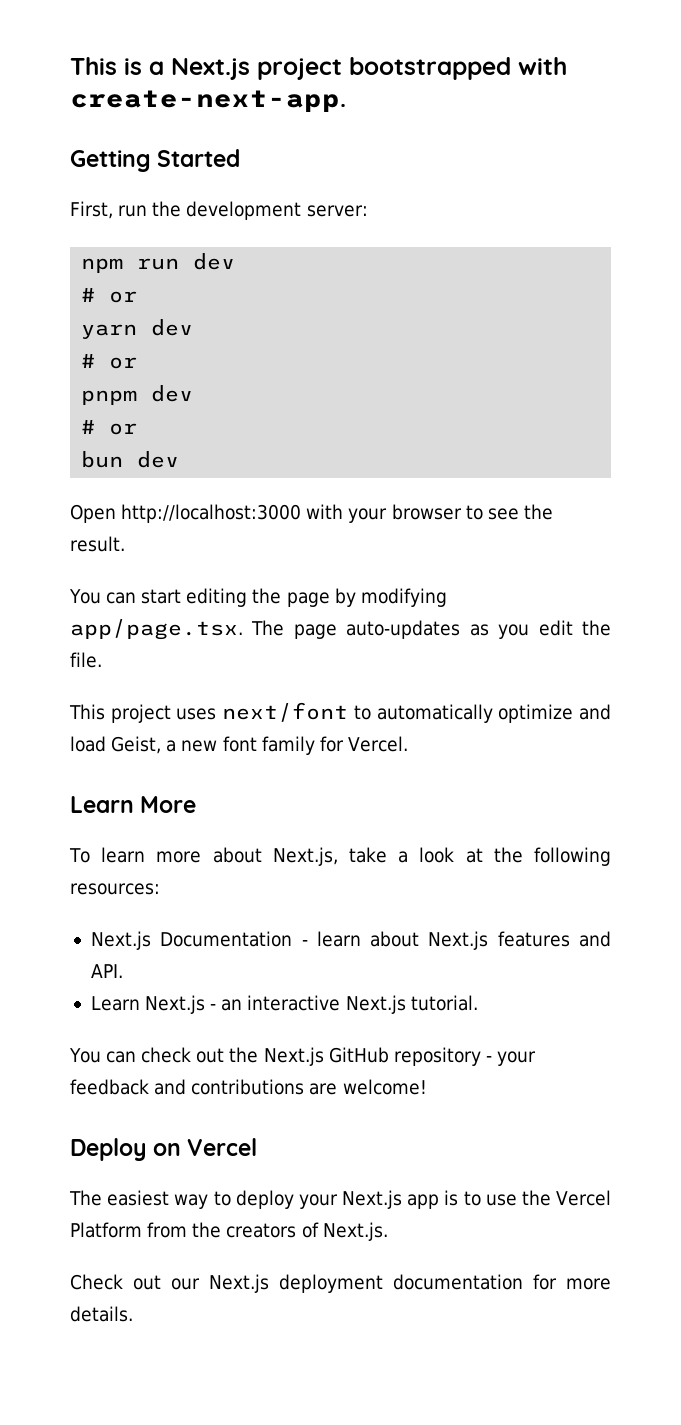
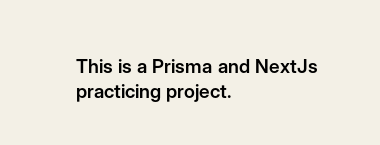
- This is a Next.js project bootstrapped with create-next-app.
- Getting Started
- First, run the development server:
- npm run dev
- # or
- yarn dev
- # or
- pnpm dev
- # or
- bun dev
- Open http://localhost:3000 with your browser to see the result.
- You can start editing the page by modifying app/page.tsx. The page auto-updates as you edit the file.
- This project uses next/font to automatically optimize and load Geist, a new font family for Vercel.
- Learn More
- To learn more about Next.js, take a look at the following resources:
- Next.js Documentation - learn about Next.js features and API.
- Learn Next.js - an interactive Next.js tutorial.
- You can check out the Next.js GitHub repository - your feedback and contributions are welcome!
- Deploy on Vercel
- The easiest way to deploy your Next.js app is to use the Vercel Platform from the creators of Next.js.
- Check out our Next.js deployment documentation for more details.
+ This is a Prisma and NextJs practicing project.

